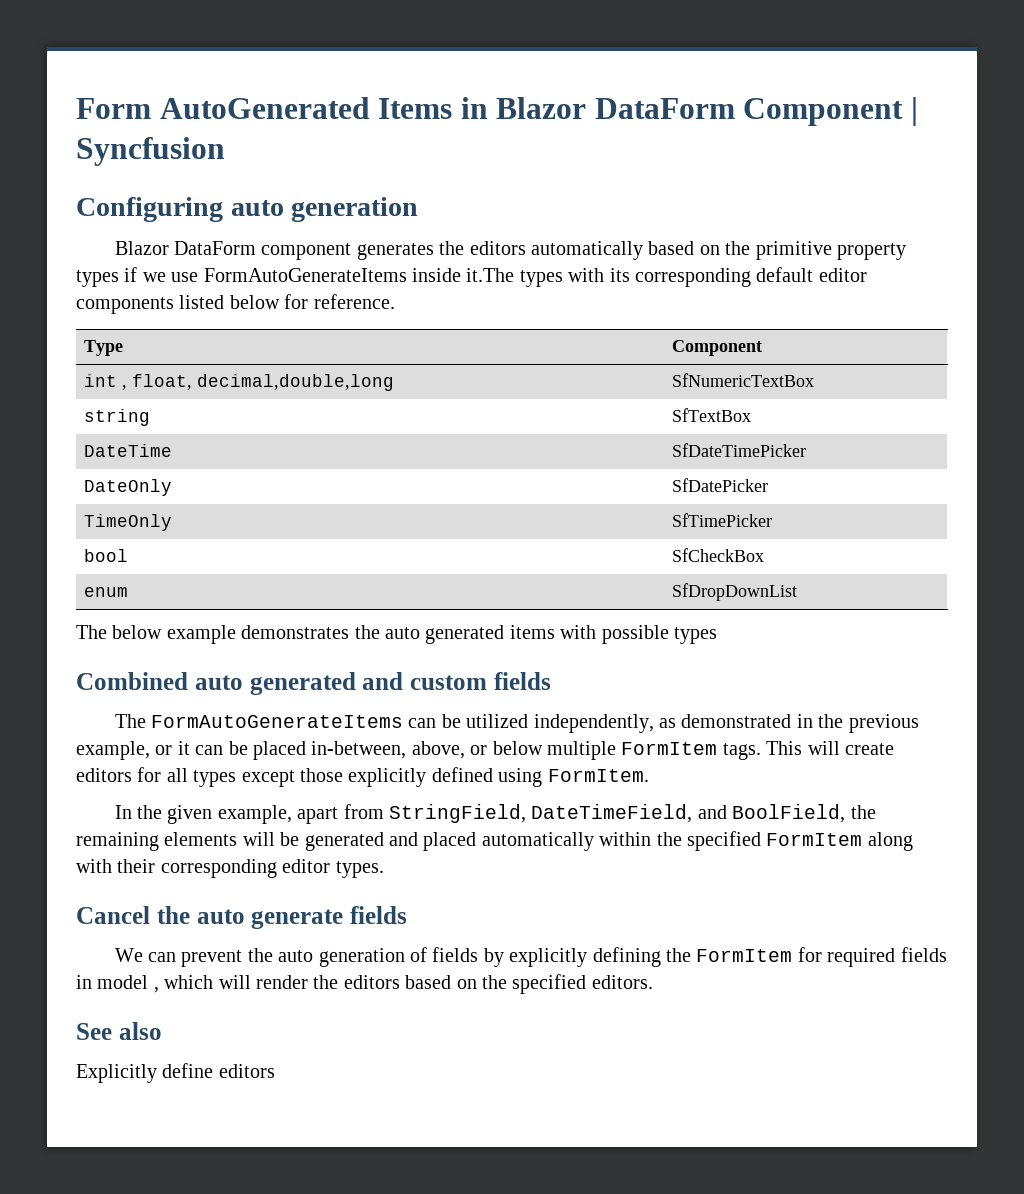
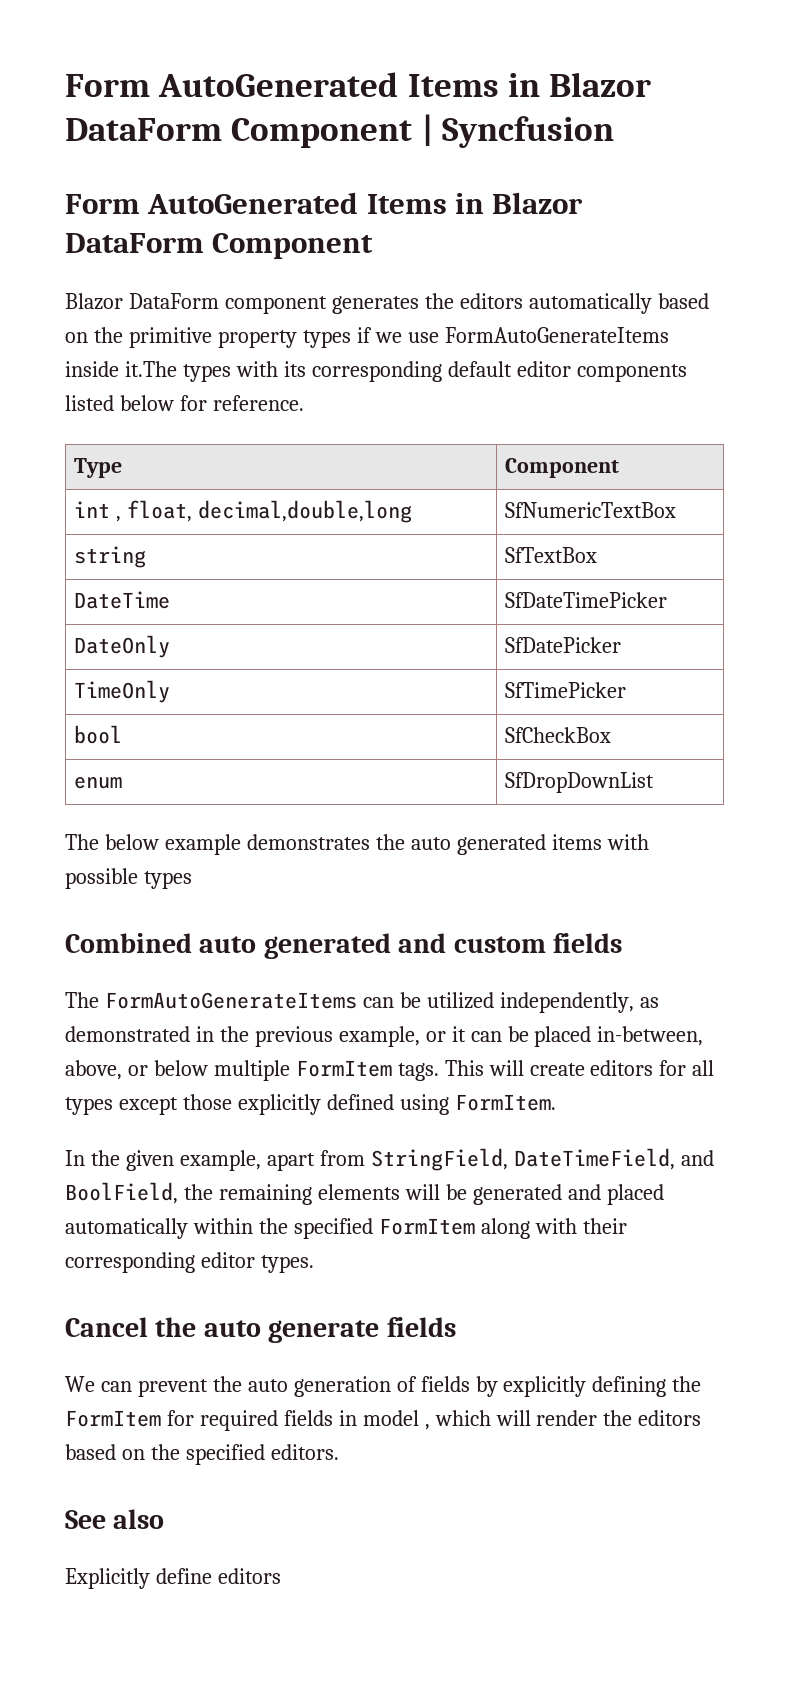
  Form AutoGenerated Items in Blazor DataForm Component | Syncfusion
- Configuring auto generation
+ Form AutoGenerated Items in Blazor DataForm Component

